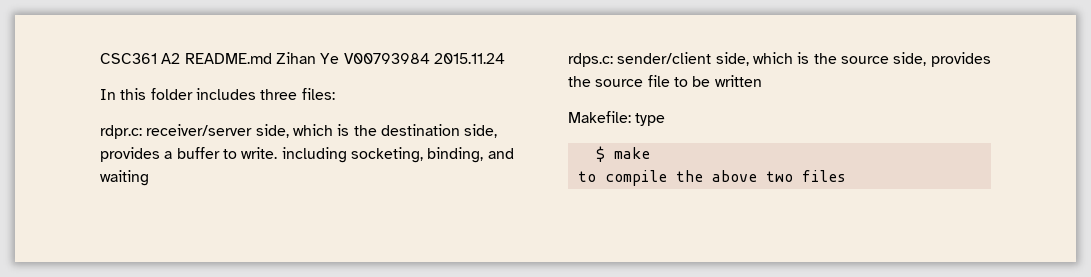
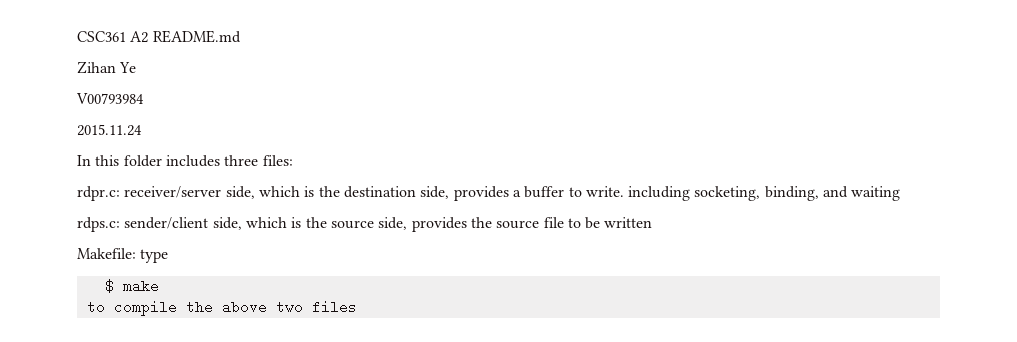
- CSC361 A2 README.md Zihan Ye V00793984 2015.11.24
+ CSC361 A2 README.md
+ Zihan Ye
+ V00793984
+ 2015.11.24

